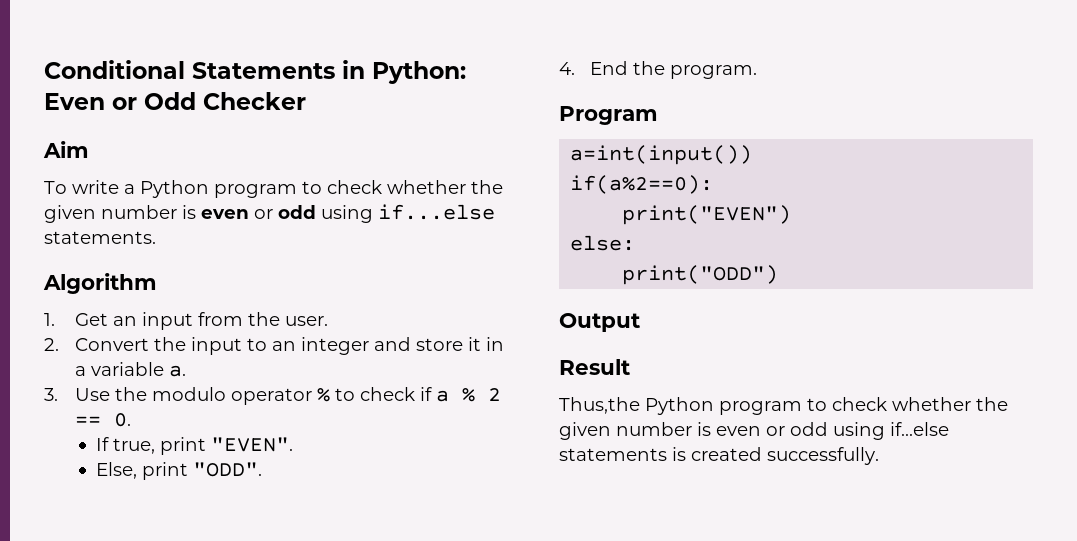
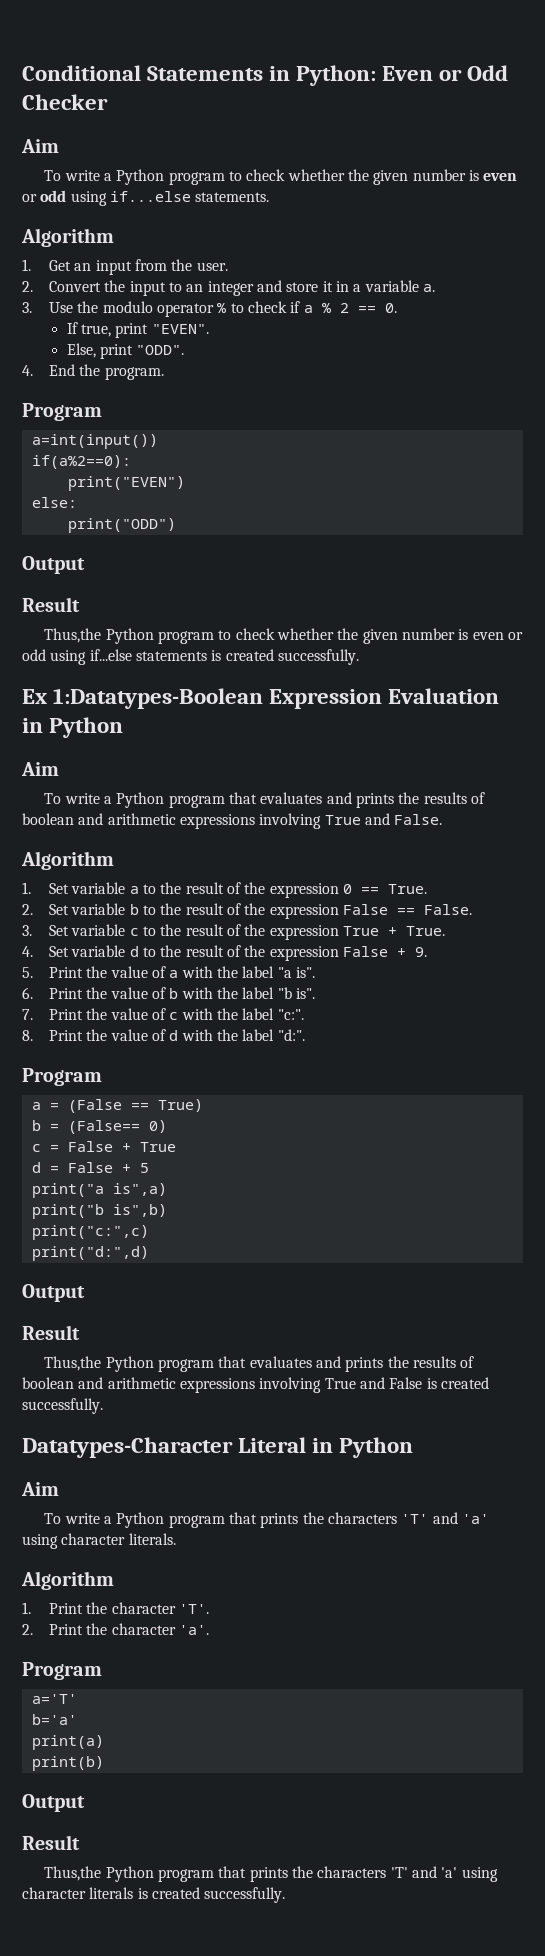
+ Ex 1:Datatypes-Boolean Expression Evaluation in Python
+ Aim
+ To write a Python program that evaluates and prints the results of boolean and arithmetic expressions involving True and False.
+ Algorithm
+ 1. Set variable a to the result of the expression 0 == True.
+ 2. Set variable b to the result of the expression False == False.
+ 3. Set variable c to the result of the expression True + True.
+ 4. Set variable d to the result of the expression False + 9.
+ 5. Print the value of a with the label "a is".
+ 6. Print the value of b with the label "b is".
+ 7. Print the value of c with the label "c:".
+ 8. Print the value of d with the label "d:".
+ Program
+ a = (False == True)
+ b = (False== 0)
+ c = False + True
+ d = False + 5
+ print("a is",a)
+ print("b is",b)
+ print("c:",c)
+ print("d:",d)
+ Output
+ Result
+ Thus,the Python program that evaluates and prints the results of boolean and arithmetic expressions involving True and False is created successfully.
+ Datatypes-Character Literal in Python
+ Aim
+ To write a Python program that prints the characters 'T' and 'a' using character literals.
+ Algorithm
+ 1. Print the character 'T'.
+ 2. Print the character 'a'.
+ Program
+ a='T'
+ b='a'
+ print(a)
+ print(b)
+ Output
+ Result
+ Thus,the Python program that prints the characters 'T' and 'a' using character literals is created successfully.

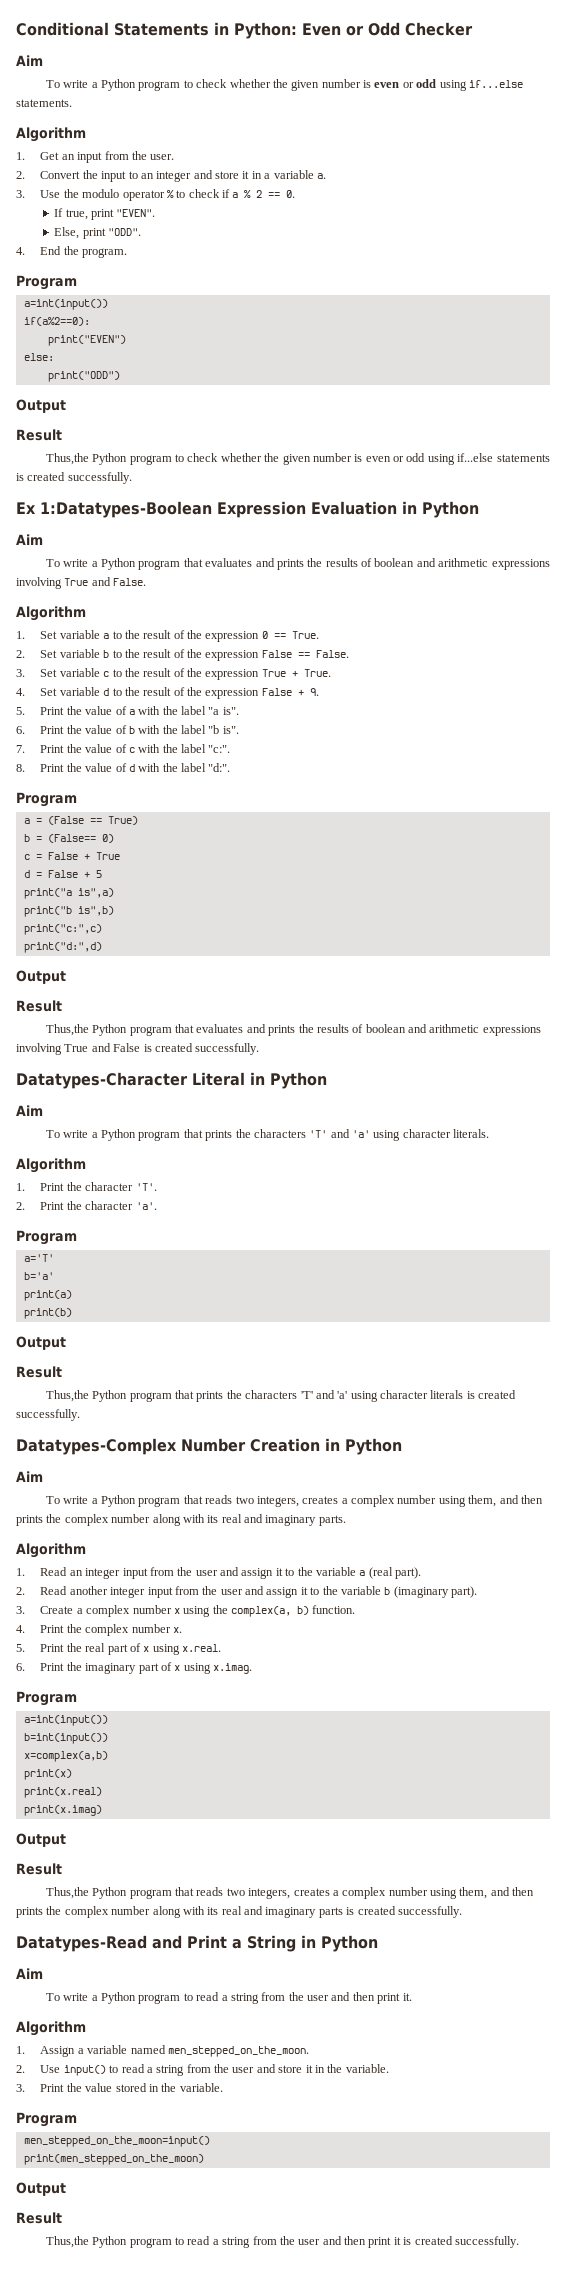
+ Datatypes-Complex Number Creation in Python
+ Aim
+ To write a Python program that reads two integers, creates a complex number using them, and then prints the complex number along with its real and imaginary parts.
+ Algorithm
+ 1. Read an integer input from the user and assign it to the variable a (real part).
+ 2. Read another integer input from the user and assign it to the variable b (imaginary part).
+ 3. Create a complex number x using the complex(a, b) function.
+ 4. Print the complex number x.
+ 5. Print the real part of x using x.real.
+ 6. Print the imaginary part of x using x.imag.
+ Program
+ a=int(input())
+ b=int(input())
+ x=complex(a,b)
+ print(x)
+ print(x.real)
+ print(x.imag)
+ Output
+ Result
+ Thus,the Python program that reads two integers, creates a complex number using them, and then prints the complex number along with its real and imaginary parts is created successfully.
+ Datatypes-Read and Print a String in Python
+ Aim
+ To write a Python program to read a string from the user and then print it.
+ Algorithm
+ 1. Assign a variable named men_stepped_on_the_moon.
+ 2. Use input() to read a string from the user and store it in the variable.
+ 3. Print the value stored in the variable.
+ Program
+ men_stepped_on_the_moon=input()
+ print(men_stepped_on_the_moon)
+ Output
+ Result
+ Thus,the Python program to read a string from the user and then print it is created successfully.

